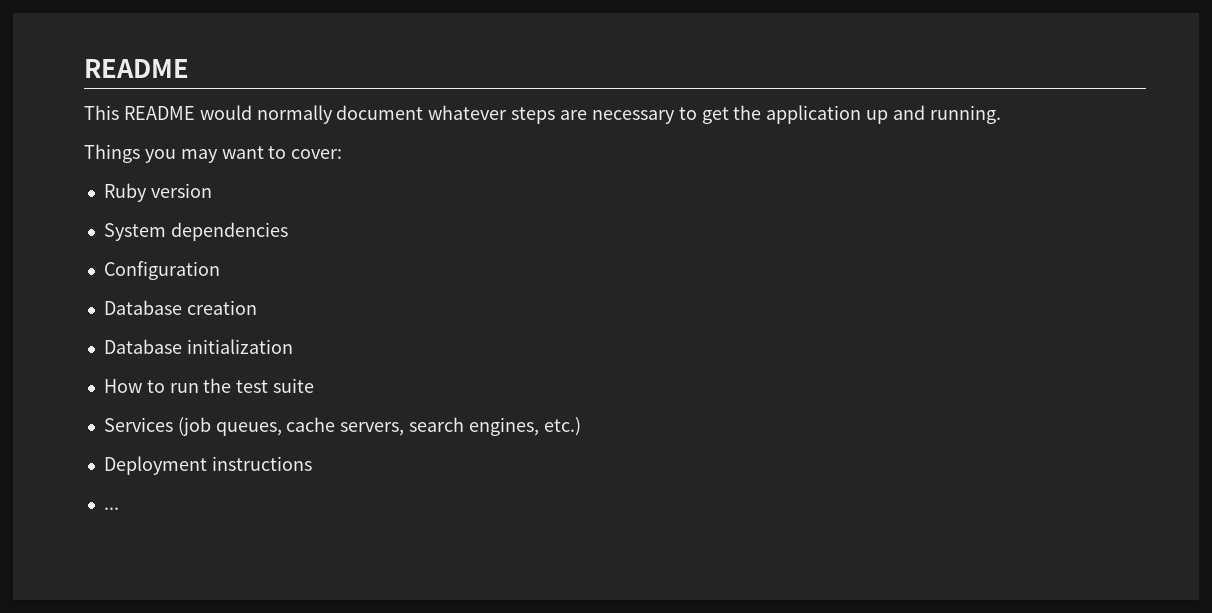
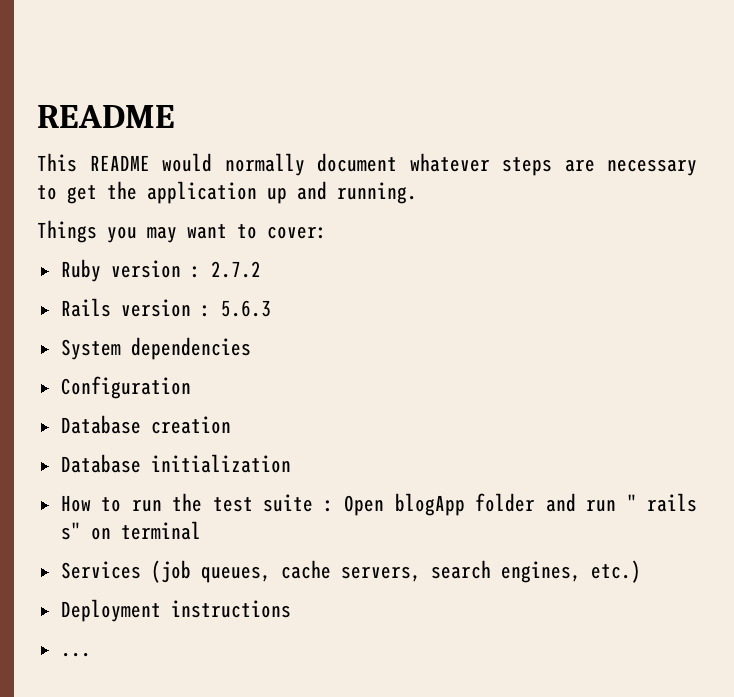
- Ruby version
+ Ruby version : 2.7.2
+ Rails version : 5.6.3
- How to run the test suite
+ How to run the test suite : Open blogApp folder and run " rails s" on terminal

